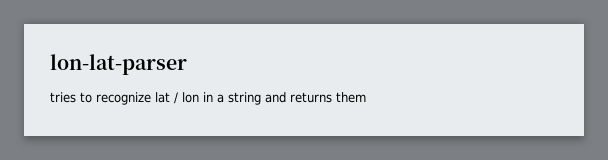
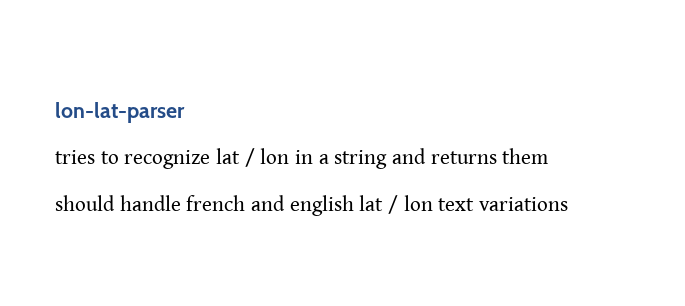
+ should handle french and english lat / lon text variations

